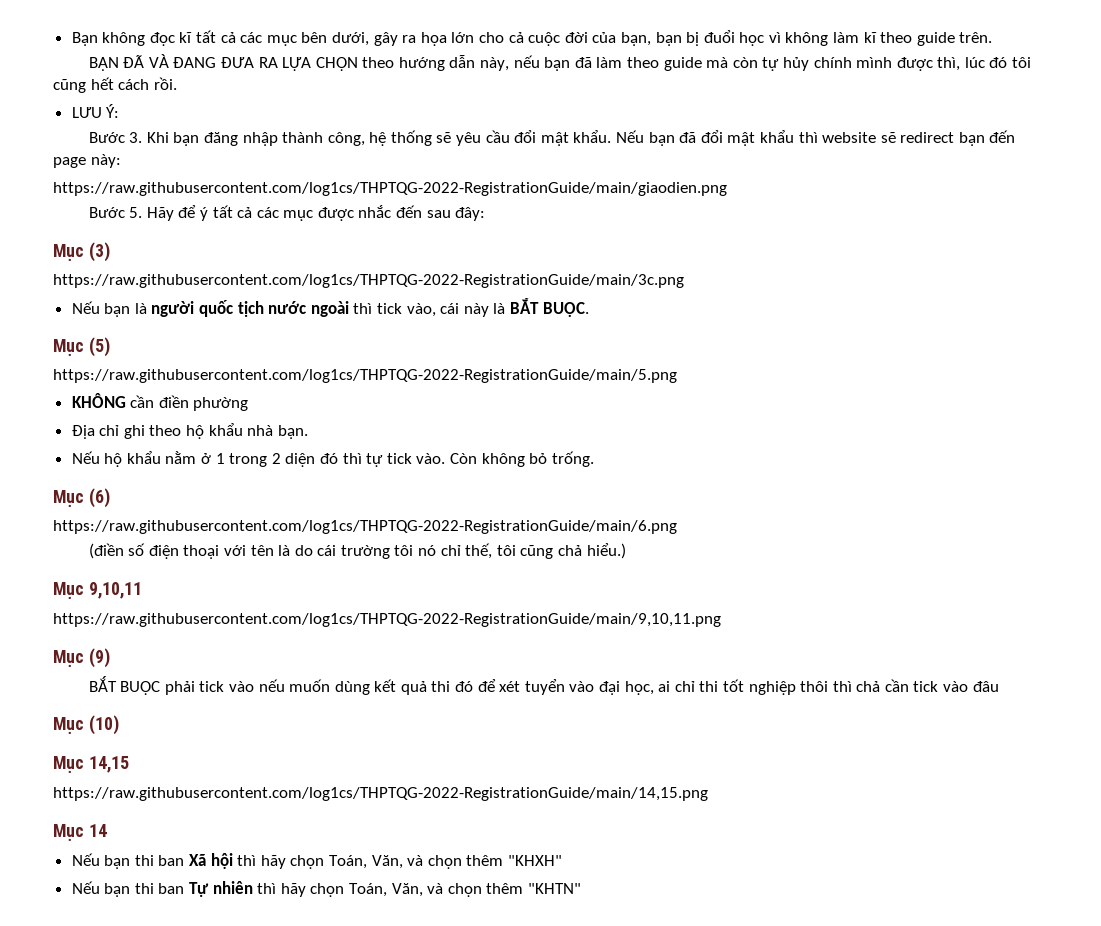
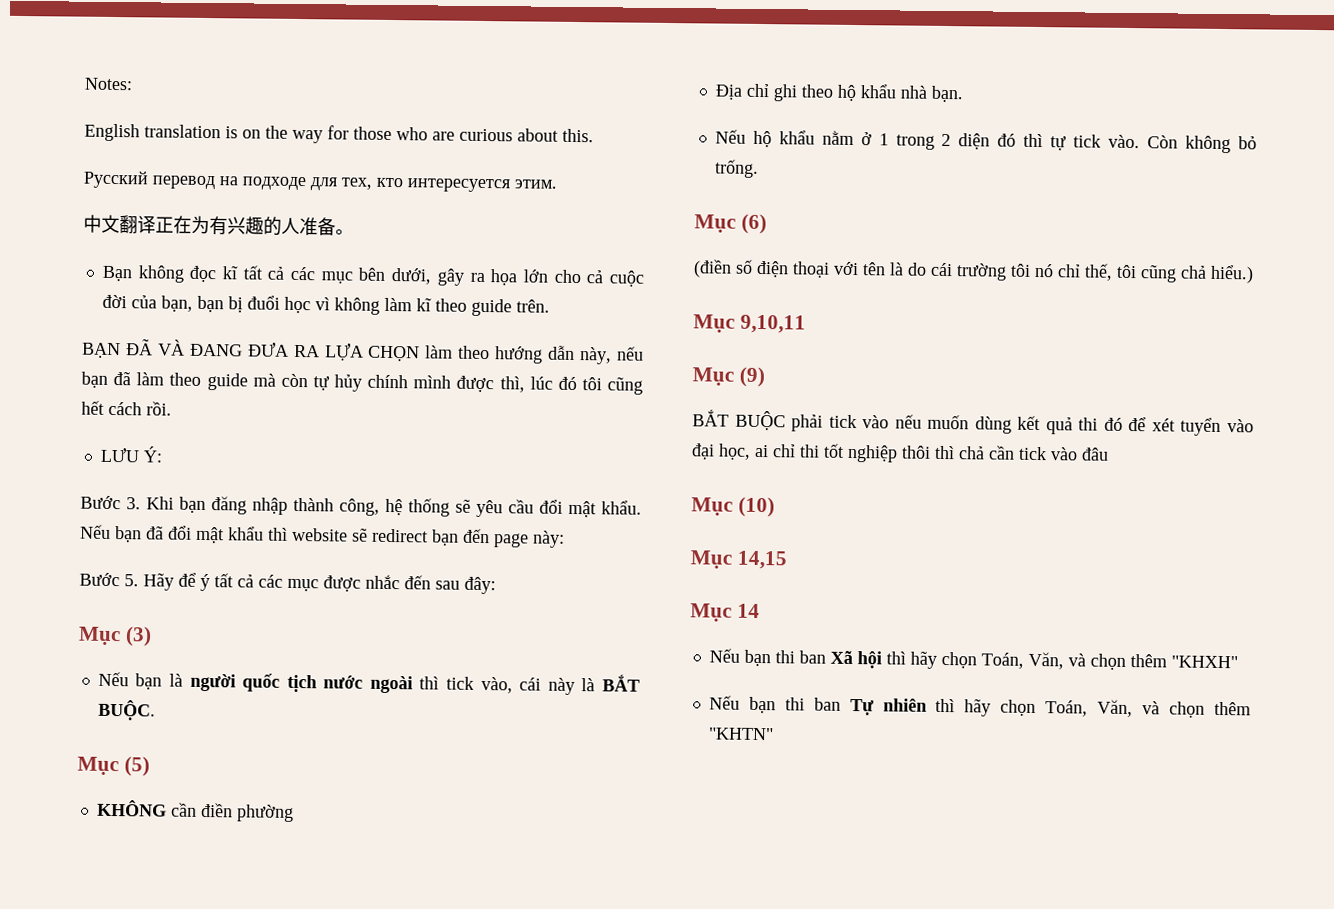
+ Notes:
+ English translation is on the way for those who are curious about this.
+ Русский перевод на подходе для тех, кто интересуется этим.
+ 中文翻译正在为有兴趣的人准备。
- BẠN ĐÃ VÀ ĐANG ĐƯA RA LỰA CHỌN theo hướng dẫn này, nếu bạn đã làm theo guide mà còn tự hủy chính mình được thì, lúc đó tôi cũng hết cách rồi.
+ BẠN ĐÃ VÀ ĐANG ĐƯA RA LỰA CHỌN làm theo hướng dẫn này, nếu bạn đã làm theo guide mà còn tự hủy chính mình được thì, lúc đó tôi cũng hết cách rồi.
- https://raw.githubusercontent.com/log1cs/THPTQG-2022-RegistrationGuide/main/giaodien.png
- https://raw.githubusercontent.com/log1cs/THPTQG-2022-RegistrationGuide/main/3c.png
- https://raw.githubusercontent.com/log1cs/THPTQG-2022-RegistrationGuide/main/5.png
- https://raw.githubusercontent.com/log1cs/THPTQG-2022-RegistrationGuide/main/6.png
- https://raw.githubusercontent.com/log1cs/THPTQG-2022-RegistrationGuide/main/9,10,11.png
- https://raw.githubusercontent.com/log1cs/THPTQG-2022-RegistrationGuide/main/14,15.png

